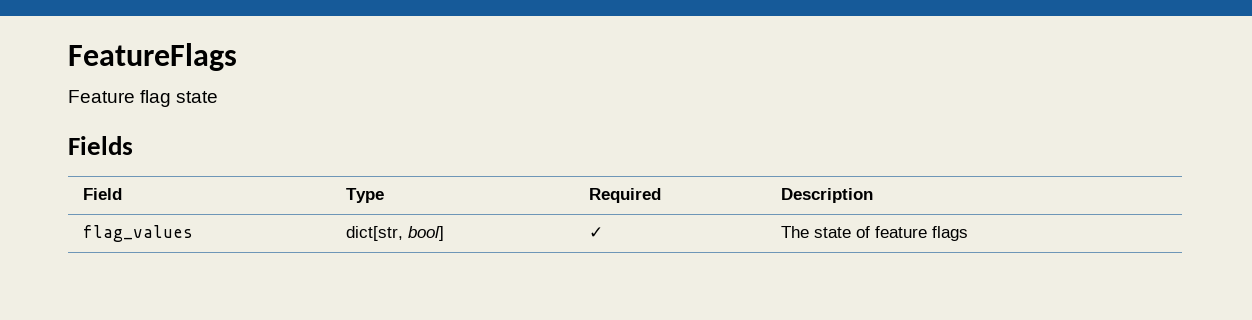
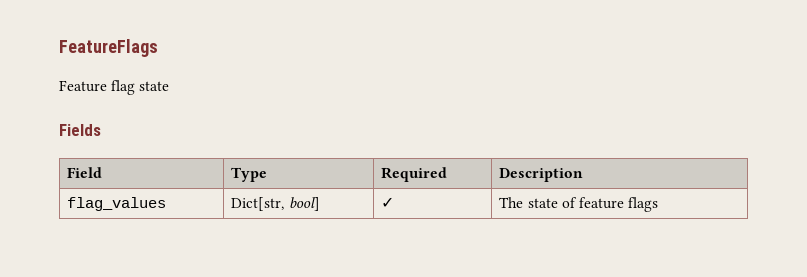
- flag_values | dict[str, bool] | ✓ | The state of feature flags
+ flag_values | Dict[str, bool] | ✓ | The state of feature flags

